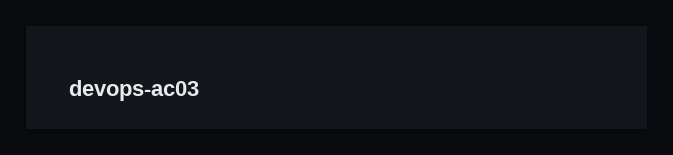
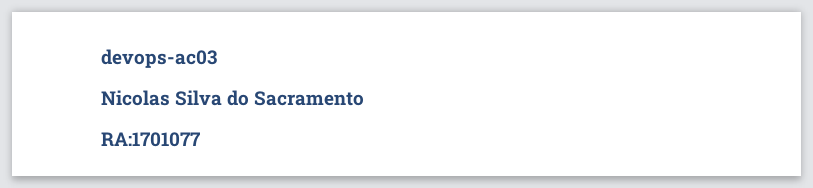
+ Nicolas Silva do Sacramento
+ RA:1701077

